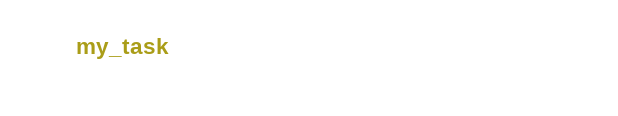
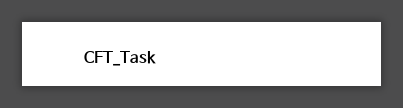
- my_task
+ CFT_Task

